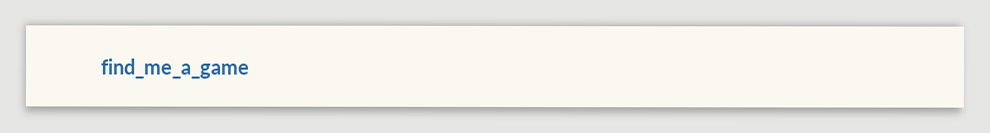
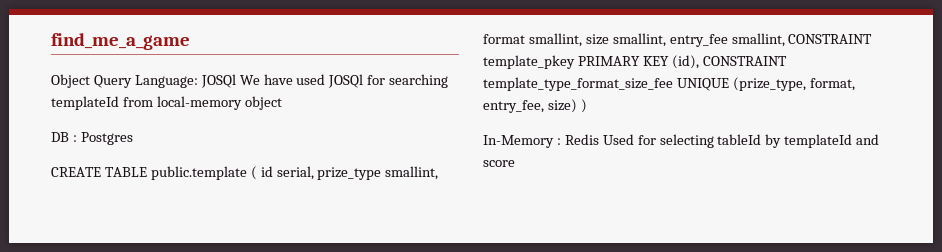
+ Object Query Language: JOSQl We have used JOSQl for searching templateId from local-memory object
+ DB : Postgres
+ CREATE TABLE public.template ( id serial, prize_type smallint, format smallint, size smallint, entry_fee smallint, CONSTRAINT template_pkey PRIMARY KEY (id), CONSTRAINT template_type_format_size_fee UNIQUE (prize_type, format, entry_fee, size) )
+ In-Memory : Redis Used for selecting tableId by templateId and score

